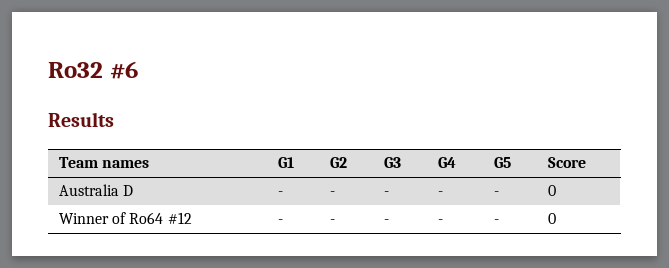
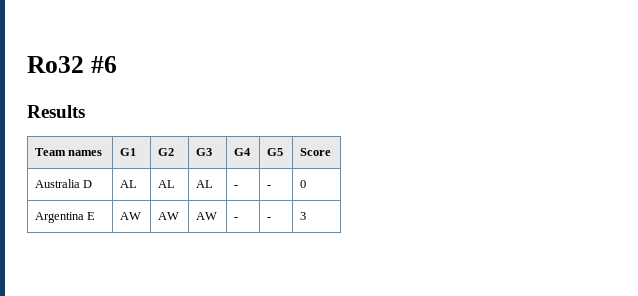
- Australia D | - | - | - | - | - | 0
+ Australia D | AL | AL | AL | - | - | 0
- Winner of Ro64 #12 | - | - | - | - | - | 0
+ Argentina E | AW | AW | AW | - | - | 3

